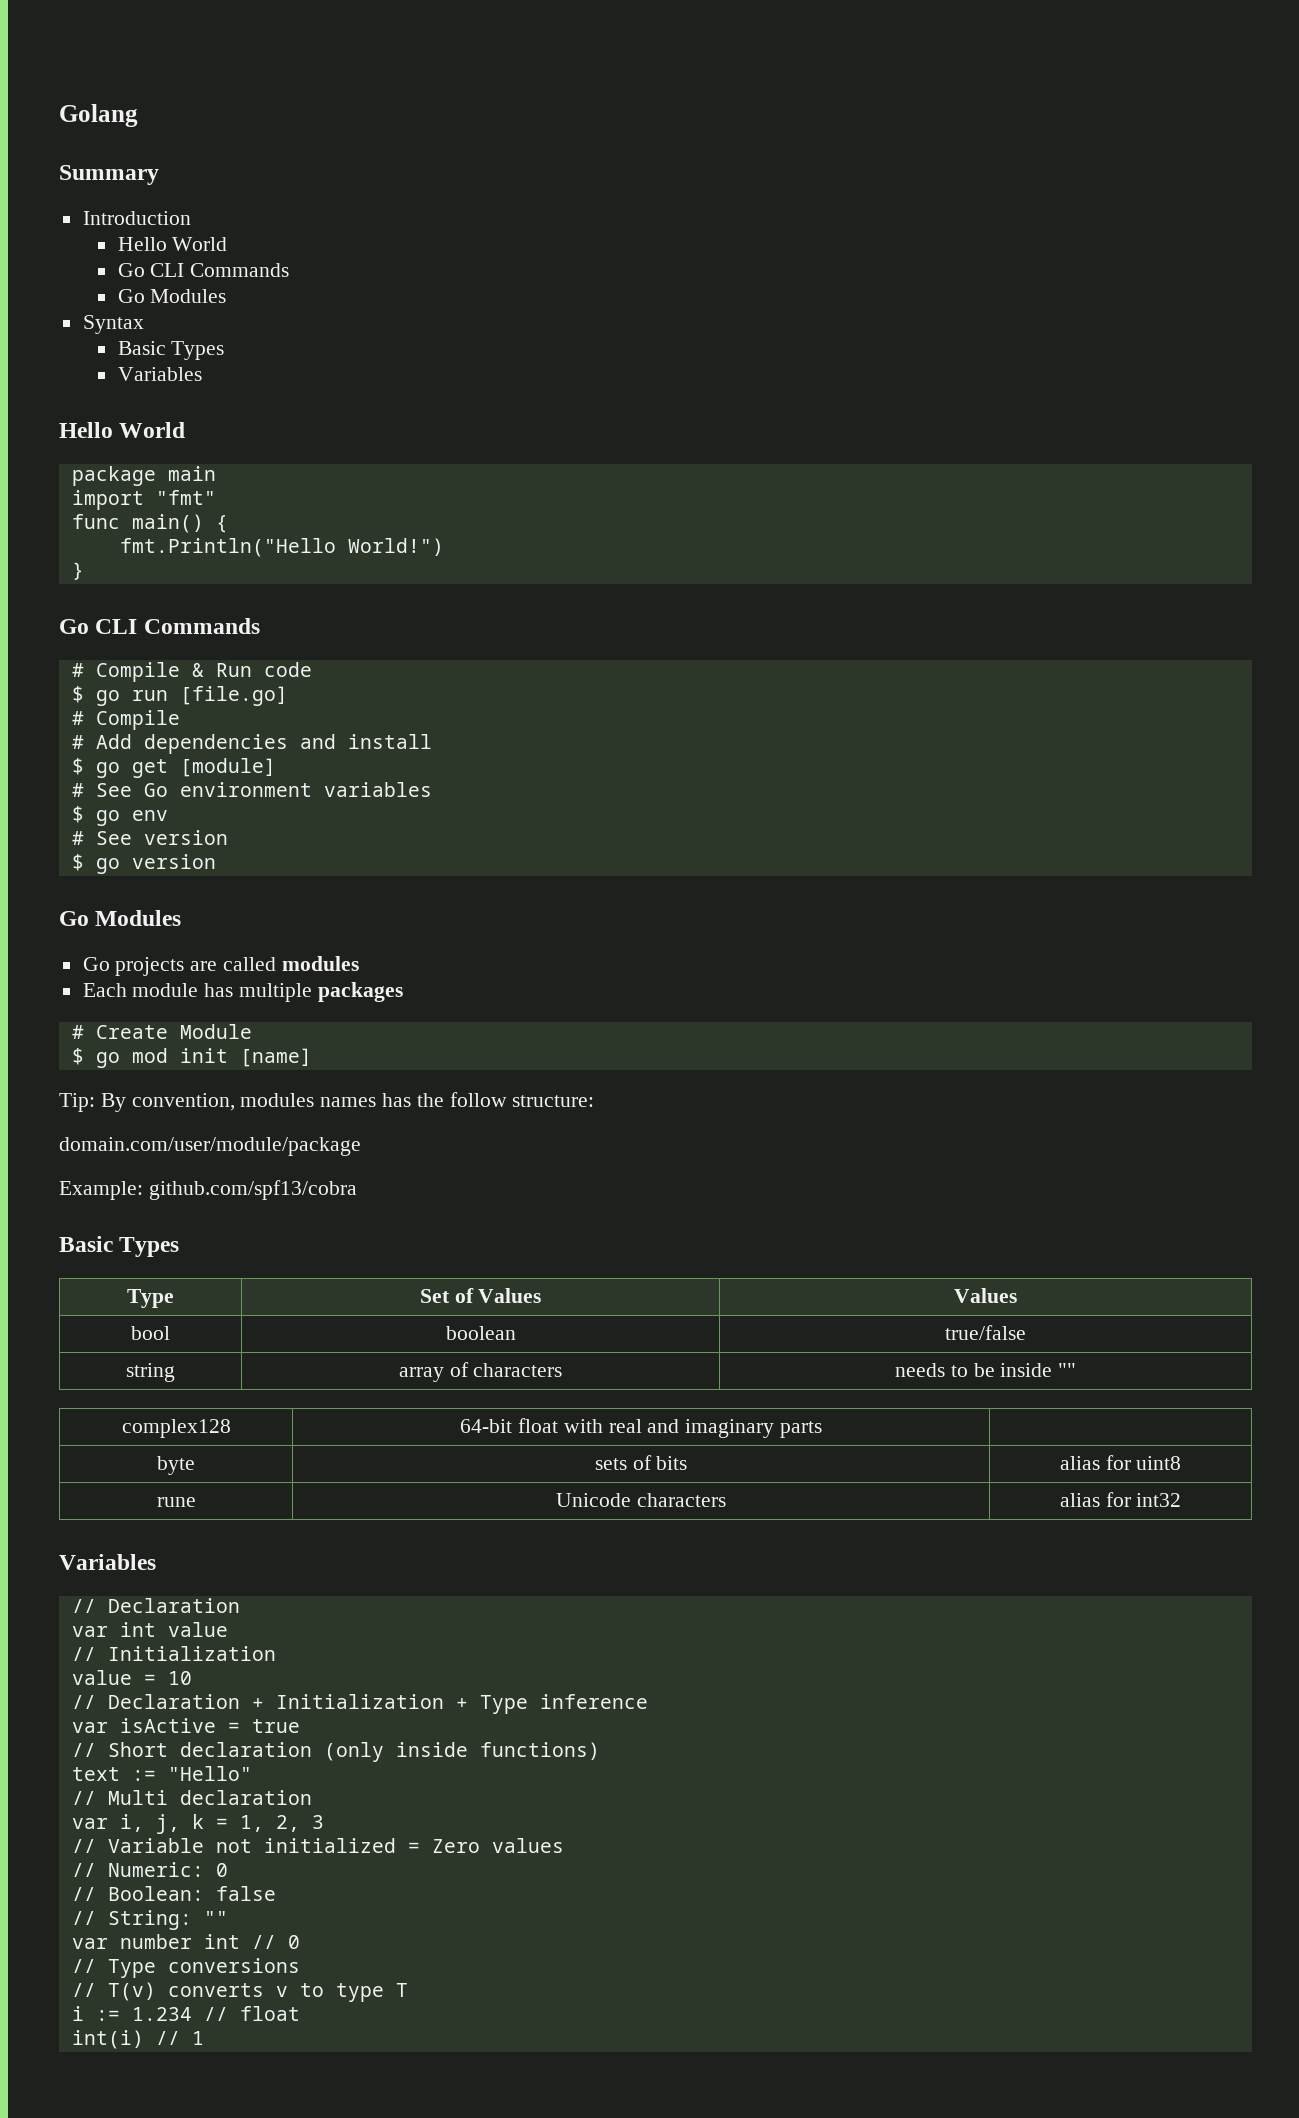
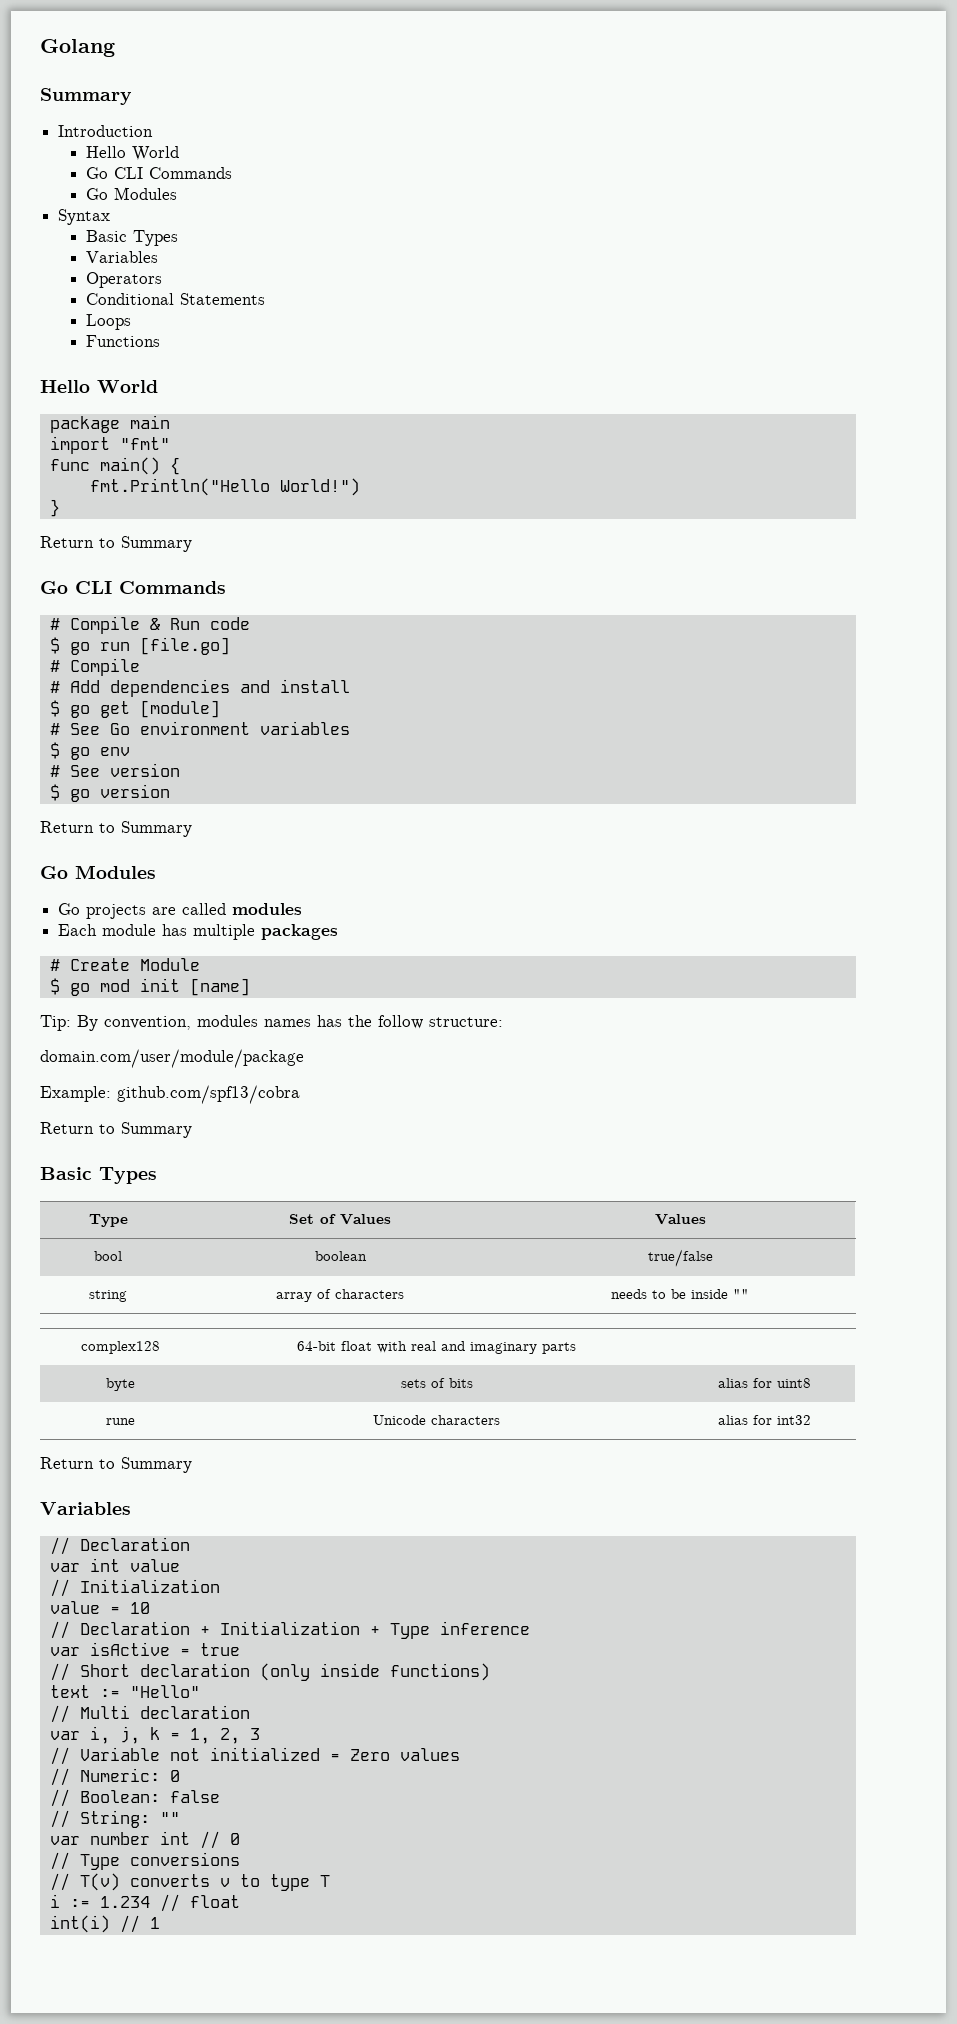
+ Operators
+ Conditional Statements
+ Loops
+ Functions
  }
+ Return to Summary
  $ go version
+ Return to Summary
  Example: github.com/spf13/cobra
+ Return to Summary
  rune | Unicode characters | alias for int32
+ Return to Summary

